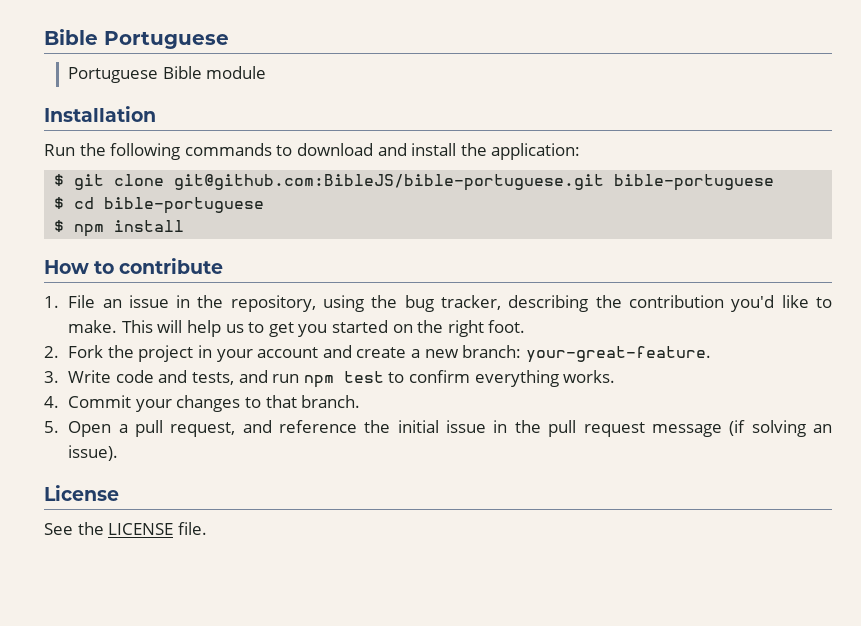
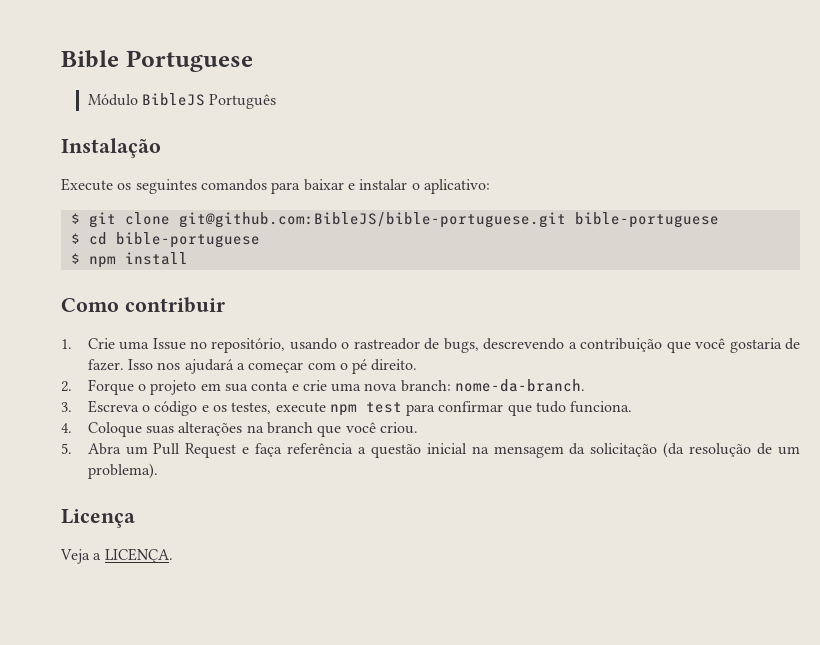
- Portuguese Bible module
- Installation
- Run the following commands to download and install the application:
+ Módulo BibleJS Português
+ Instalação
+ Execute os seguintes comandos para baixar e instalar o aplicativo:
- How to contribute
- 1. File an issue in the repository, using the bug tracker, describing the contribution you'd like to make. This will help us to get you started on the right foot.
- 2. Fork the project in your account and create a new branch: your-great-feature.
- 3. Write code and tests, and run npm test to confirm everything works.
- 4. Commit your changes to that branch.
- 5. Open a pull request, and reference the initial issue in the pull request message (if solving an issue).
- License
- See the LICENSE file.
+ Como contribuir
+ 1. Crie uma Issue no repositório, usando o rastreador de bugs, descrevendo a contribuição que você gostaria de fazer. Isso nos ajudará a começar com o pé direito.
+ 2. Forque o projeto em sua conta e crie uma nova branch: nome-da-branch.
+ 3. Escreva o código e os testes, execute npm test para confirmar que tudo funciona.
+ 4. Coloque suas alterações na branch que você criou.
+ 5. Abra um Pull Request e faça referência a questão inicial na mensagem da solicitação (da resolução de um problema).
+ Licença
+ Veja a LICENÇA.

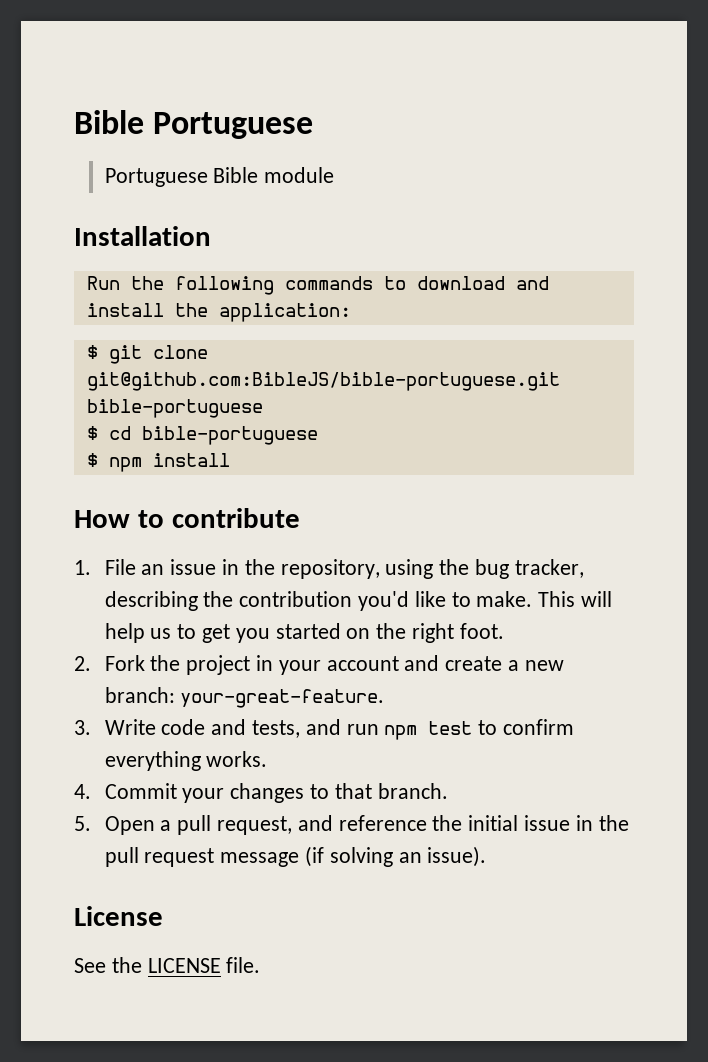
- Módulo BibleJS Português
- Instalação
- Execute os seguintes comandos para baixar e instalar o aplicativo:
+ Portuguese Bible module
+ Installation
+ Run the following commands to download and install the application:
- Como contribuir
- 1. Crie uma Issue no repositório, usando o rastreador de bugs, descrevendo a contribuição que você gostaria de fazer. Isso nos ajudará a começar com o pé direito.
- 2. Forque o projeto em sua conta e crie uma nova branch: nome-da-branch.
- 3. Escreva o código e os testes, execute npm test para confirmar que tudo funciona.
- 4. Coloque suas alterações na branch que você criou.
- 5. Abra um Pull Request e faça referência a questão inicial na mensagem da solicitação (da resolução de um problema).
- Licença
- Veja a LICENÇA.
+ How to contribute
+ 1. File an issue in the repository, using the bug tracker, describing the contribution you'd like to make. This will help us to get you started on the right foot.
+ 2. Fork the project in your account and create a new branch: your-great-feature.
+ 3. Write code and tests, and run npm test to confirm everything works.
+ 4. Commit your changes to that branch.
+ 5. Open a pull request, and reference the initial issue in the pull request message (if solving an issue).
+ License
+ See the LICENSE file.

